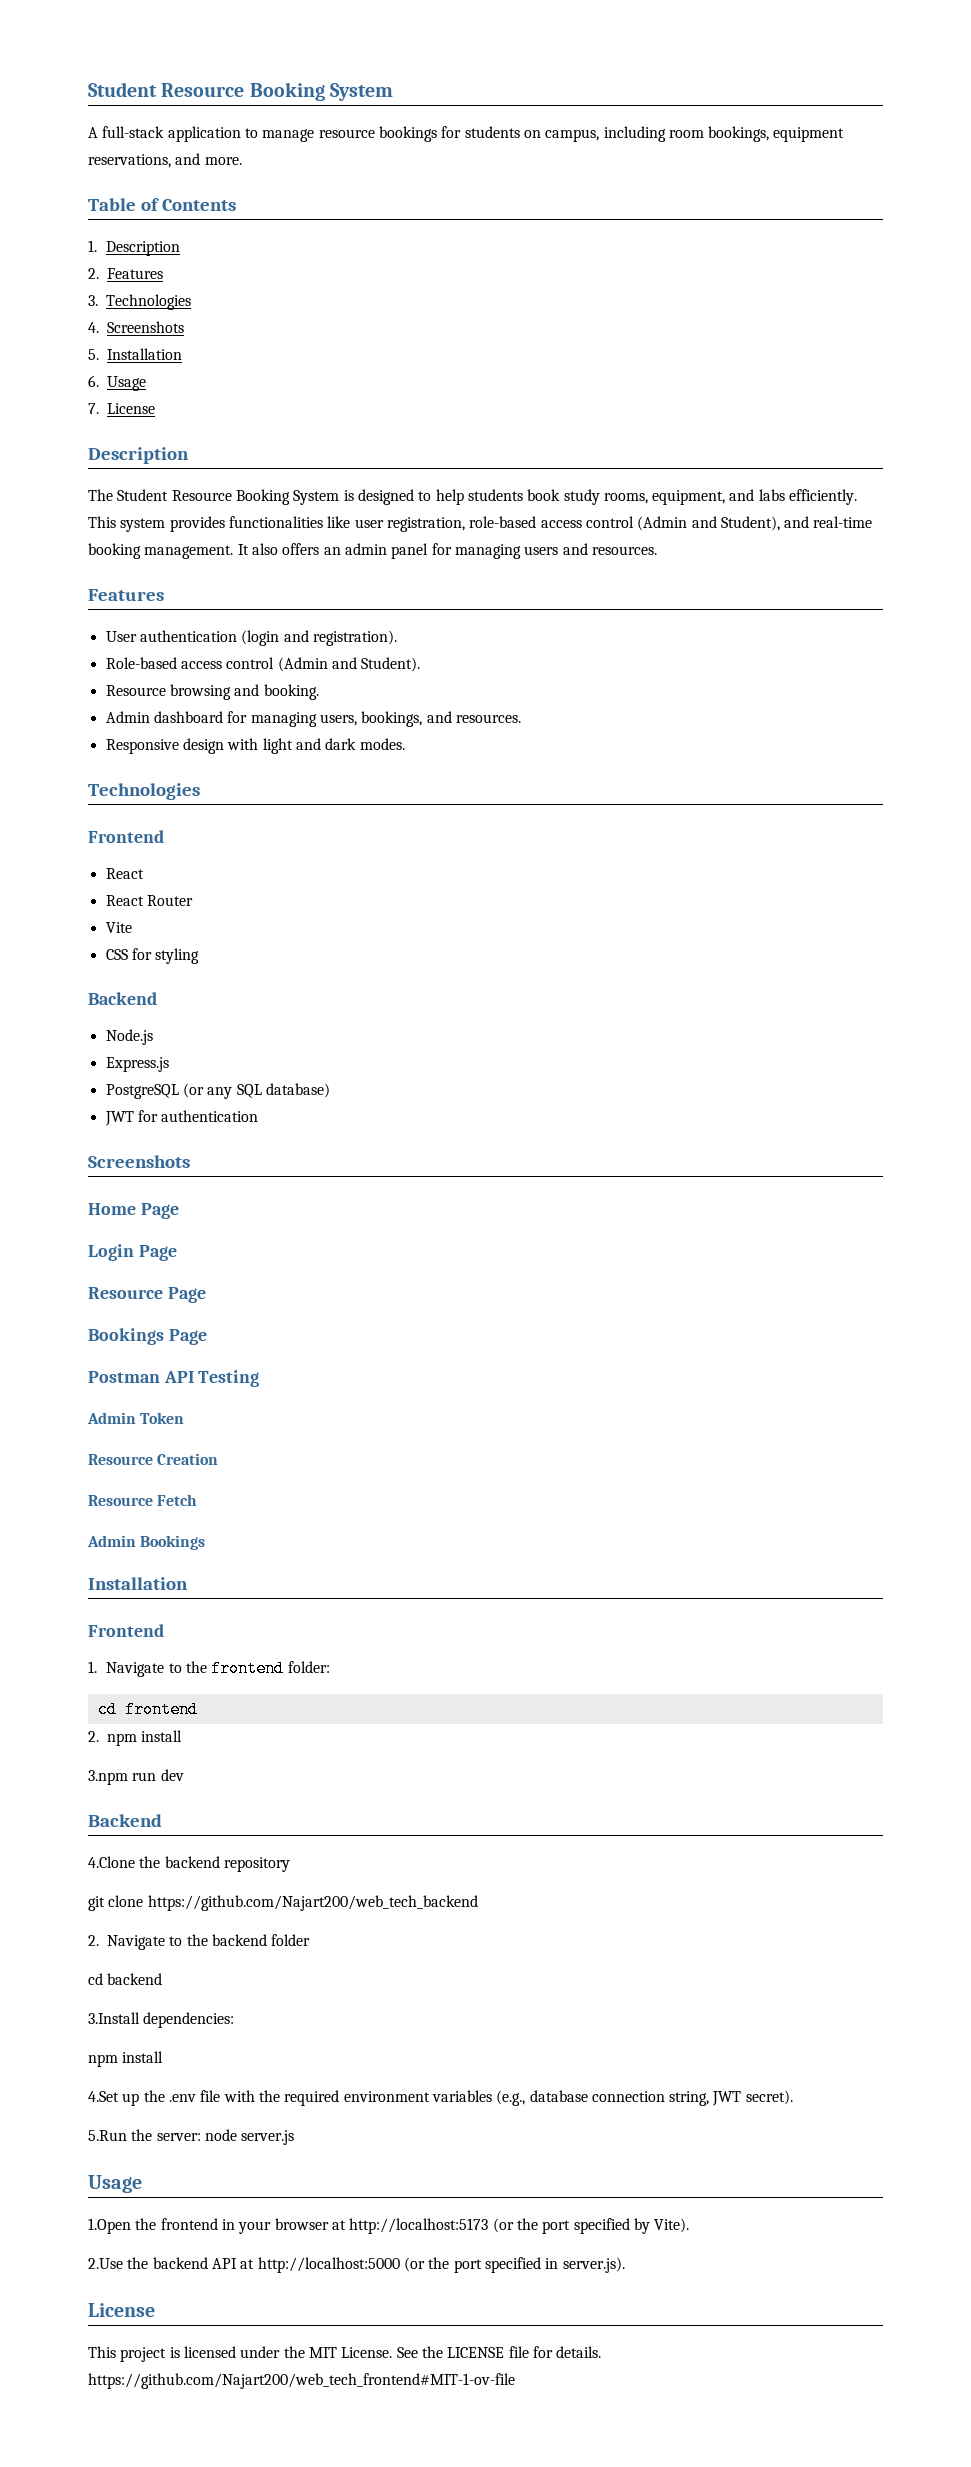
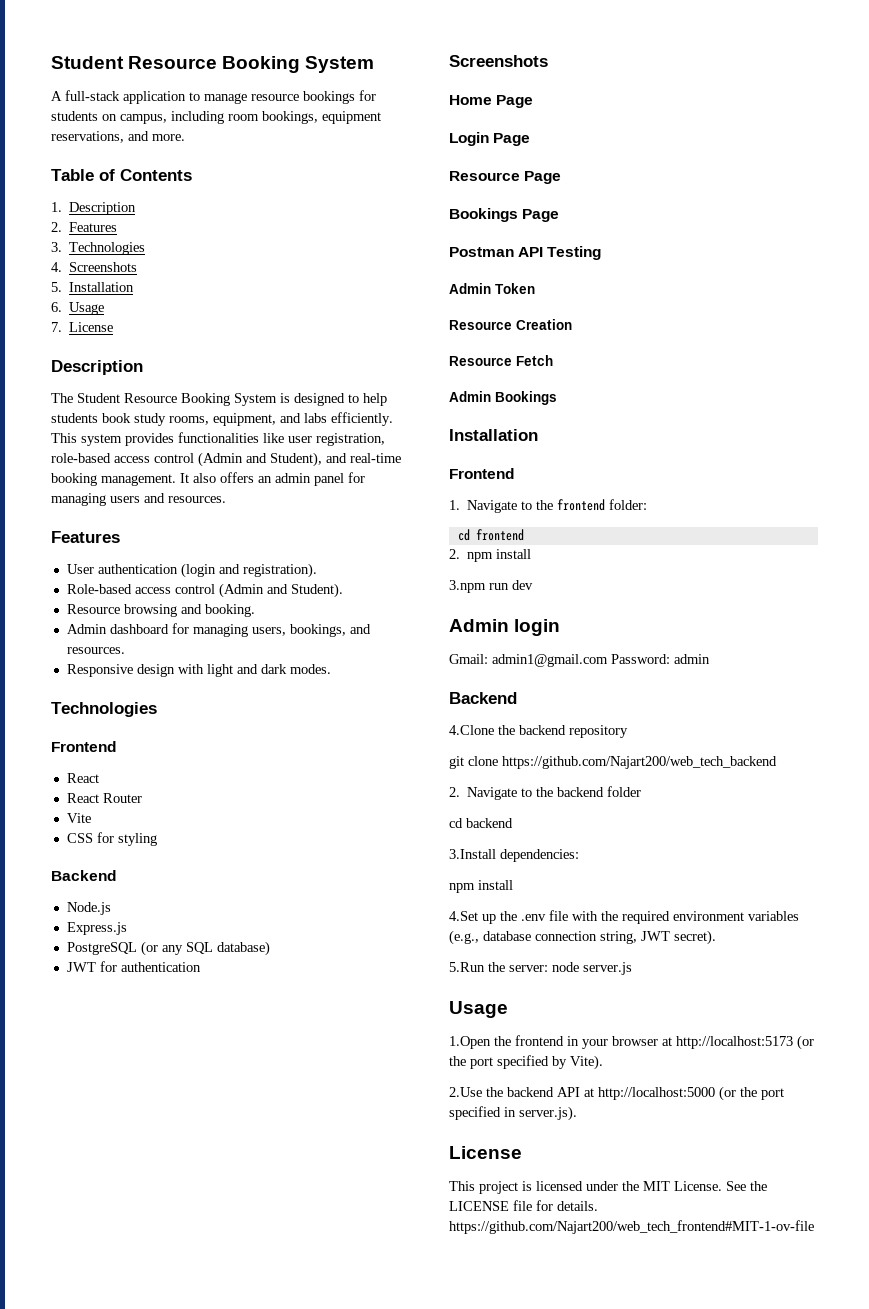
+ Admin login
+ Gmail: admin1@gmail.com Password: admin

